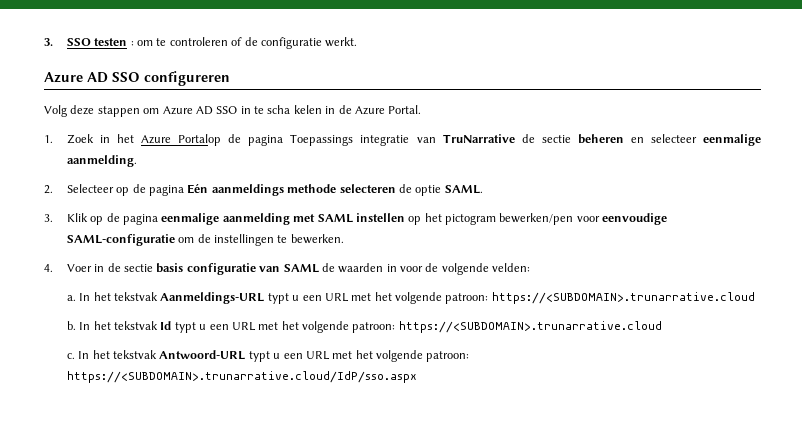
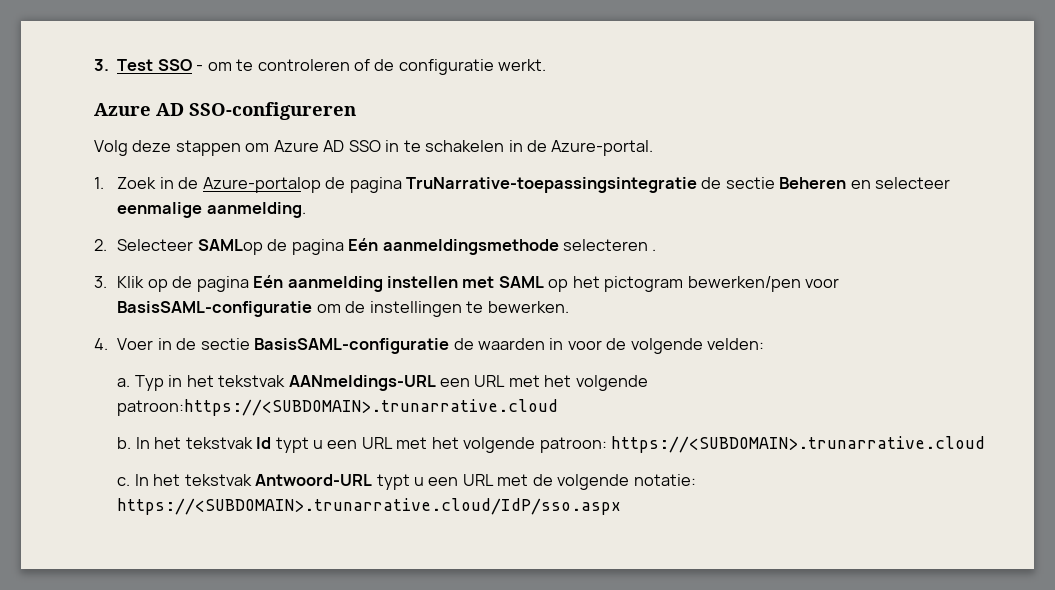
- 3. SSO testen : om te controleren of de configuratie werkt.
+ 3. Test SSO - om te controleren of de configuratie werkt.
- Azure AD SSO configureren
+ Azure AD SSO-configureren
- Volg deze stappen om Azure AD SSO in te scha kelen in de Azure Portal.
- 1. Zoek in het Azure Portalop de pagina Toepassings integratie van TruNarrative de sectie beheren en selecteer eenmalige aanmelding.
+ Volg deze stappen om Azure AD SSO in te schakelen in de Azure-portal.
+ 1. Zoek in de Azure-portalop de pagina TruNarrative-toepassingsintegratie de sectie Beheren en selecteer eenmalige aanmelding.
- 2. Selecteer op de pagina Eén aanmeldings methode selecteren de optie SAML.
+ 2. Selecteer SAMLop de pagina Eén aanmeldingsmethode selecteren .
- 3. Klik op de pagina eenmalige aanmelding met SAML instellen op het pictogram bewerken/pen voor eenvoudige SAML-configuratie om de instellingen te bewerken.
+ 3. Klik op de pagina Eén aanmelding instellen met SAML op het pictogram bewerken/pen voor BasisSAML-configuratie om de instellingen te bewerken.
- 4. Voer in de sectie basis configuratie van SAML de waarden in voor de volgende velden:
+ 4. Voer in de sectie BasisSAML-configuratie de waarden in voor de volgende velden:
- In het tekstvak Aanmeldings-URL typt u een URL met het volgende patroon: https://<SUBDOMAIN>.trunarrative.cloud
+ Typ in het tekstvak AANmeldings-URL een URL met het volgende patroon:https://<SUBDOMAIN>.trunarrative.cloud
- In het tekstvak Antwoord-URL typt u een URL met het volgende patroon: https://<SUBDOMAIN>.trunarrative.cloud/IdP/sso.aspx
+ In het tekstvak Antwoord-URL typt u een URL met de volgende notatie: https://<SUBDOMAIN>.trunarrative.cloud/IdP/sso.aspx

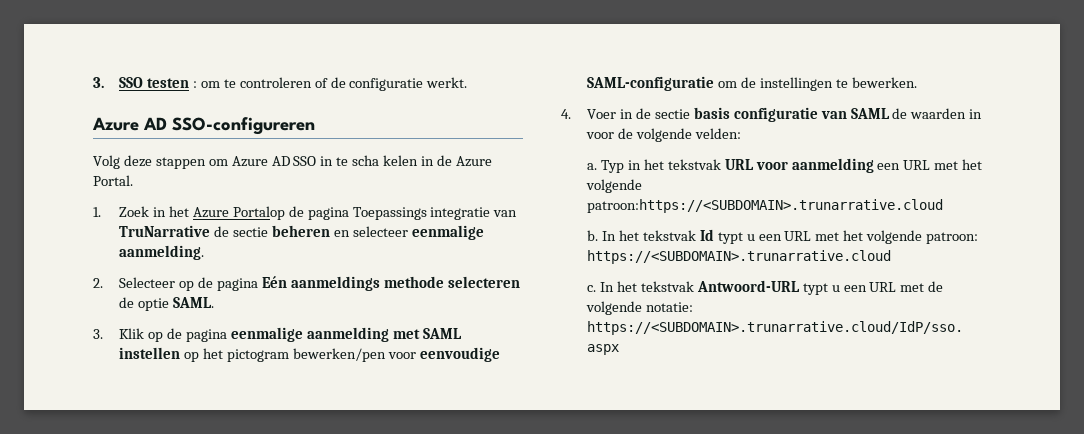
- 3. Test SSO - om te controleren of de configuratie werkt.
+ 3. SSO testen : om te controleren of de configuratie werkt.
- Volg deze stappen om Azure AD SSO in te schakelen in de Azure-portal.
- 1. Zoek in de Azure-portalop de pagina TruNarrative-toepassingsintegratie de sectie Beheren en selecteer eenmalige aanmelding.
+ Volg deze stappen om Azure AD SSO in te scha kelen in de Azure Portal.
+ 1. Zoek in het Azure Portalop de pagina Toepassings integratie van TruNarrative de sectie beheren en selecteer eenmalige aanmelding.
- 2. Selecteer SAMLop de pagina Eén aanmeldingsmethode selecteren .
+ 2. Selecteer op de pagina Eén aanmeldings methode selecteren de optie SAML.
- 3. Klik op de pagina Eén aanmelding instellen met SAML op het pictogram bewerken/pen voor BasisSAML-configuratie om de instellingen te bewerken.
+ 3. Klik op de pagina eenmalige aanmelding met SAML instellen op het pictogram bewerken/pen voor eenvoudige SAML-configuratie om de instellingen te bewerken.
- 4. Voer in de sectie BasisSAML-configuratie de waarden in voor de volgende velden:
+ 4. Voer in de sectie basis configuratie van SAML de waarden in voor de volgende velden:
- Typ in het tekstvak AANmeldings-URL een URL met het volgende patroon:https://<SUBDOMAIN>.trunarrative.cloud
+ Typ in het tekstvak URL voor aanmelding een URL met het volgende patroon:https://<SUBDOMAIN>.trunarrative.cloud

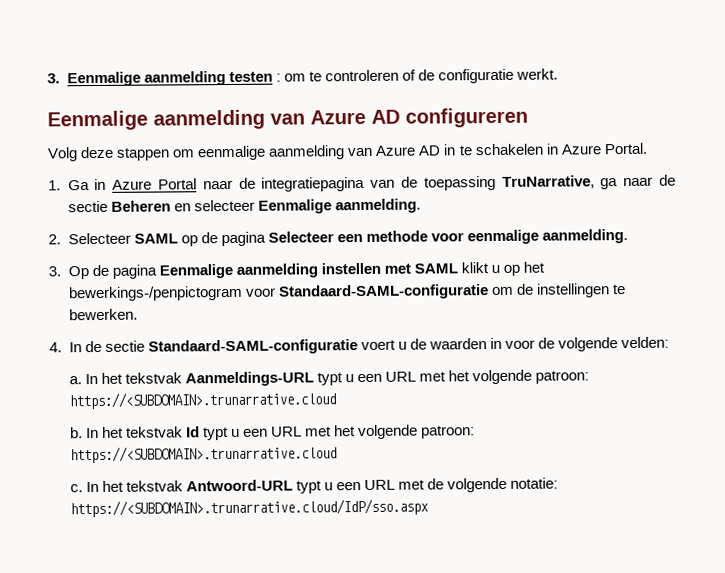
- 3. SSO testen : om te controleren of de configuratie werkt.
+ 3. Eenmalige aanmelding testen : om te controleren of de configuratie werkt.
- Azure AD SSO-configureren
+ Eenmalige aanmelding van Azure AD configureren
- Volg deze stappen om Azure AD SSO in te scha kelen in de Azure Portal.
+ Volg deze stappen om eenmalige aanmelding van Azure AD in te schakelen in Azure Portal.
- 1. Zoek in het Azure Portalop de pagina Toepassings integratie van TruNarrative de sectie beheren en selecteer eenmalige aanmelding.
- 2. Selecteer op de pagina Eén aanmeldings methode selecteren de optie SAML.
- 3. Klik op de pagina eenmalige aanmelding met SAML instellen op het pictogram bewerken/pen voor eenvoudige SAML-configuratie om de instellingen te bewerken.
+ 1. Ga in Azure Portal naar de integratiepagina van de toepassing TruNarrative, ga naar de sectie Beheren en selecteer Eenmalige aanmelding.
+ 2. Selecteer SAML op de pagina Selecteer een methode voor eenmalige aanmelding.
+ 3. Op de pagina Eenmalige aanmelding instellen met SAML klikt u op het bewerkings-/penpictogram voor Standaard-SAML-configuratie om de instellingen te bewerken.
- 4. Voer in de sectie basis configuratie van SAML de waarden in voor de volgende velden:
+ 4. In de sectie Standaard-SAML-configuratie voert u de waarden in voor de volgende velden:
- Typ in het tekstvak URL voor aanmelding een URL met het volgende patroon:https://<SUBDOMAIN>.trunarrative.cloud
+ In het tekstvak Aanmeldings-URL typt u een URL met het volgende patroon: https://<SUBDOMAIN>.trunarrative.cloud

